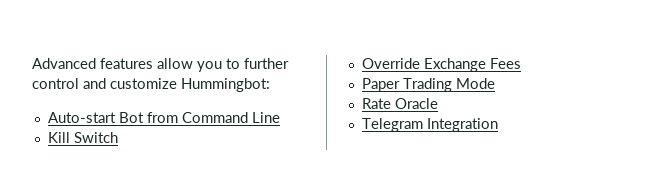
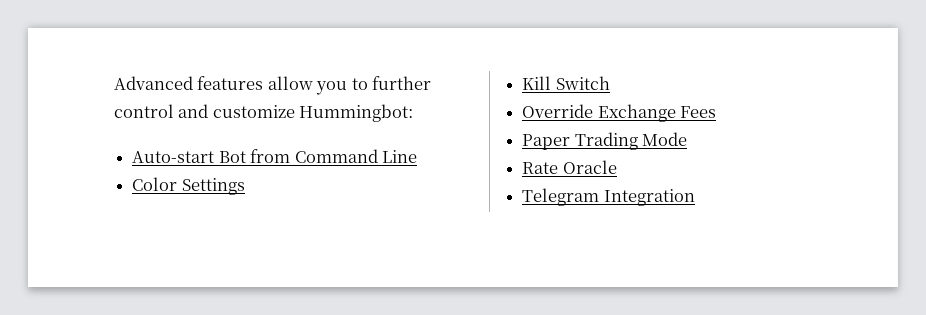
+ Color Settings

